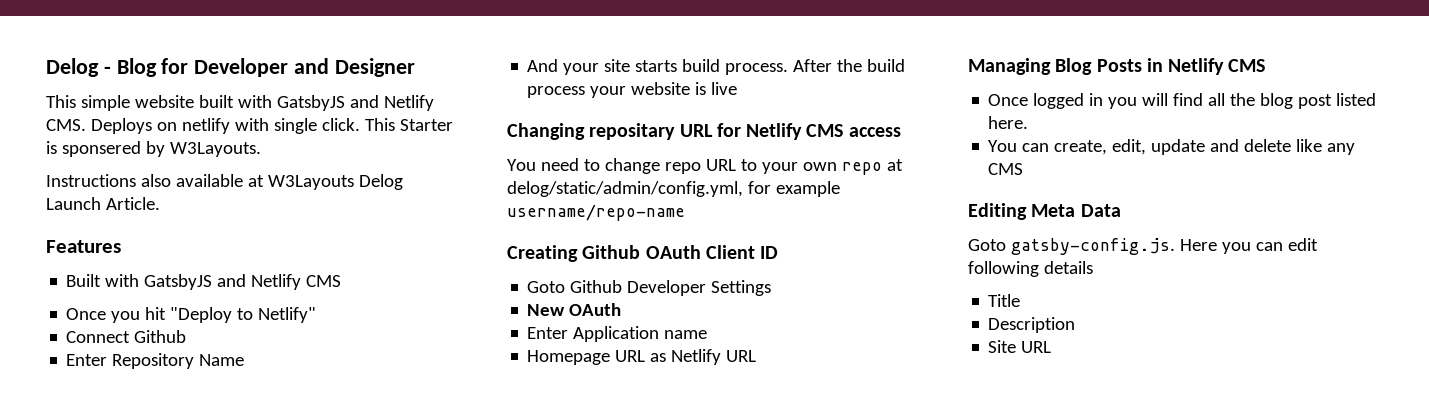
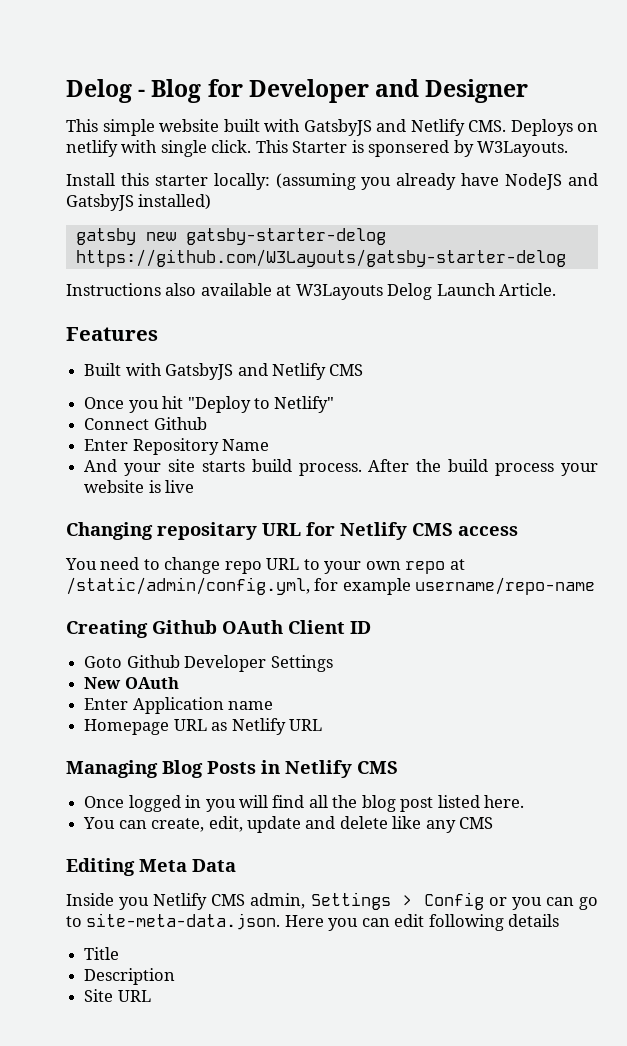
+ Install this starter locally: (assuming you already have NodeJS and GatsbyJS installed)
+ gatsby new gatsby-starter-delog https://github.com/W3Layouts/gatsby-starter-delog
- You need to change repo URL to your own repo at delog/static/admin/config.yml, for example username/repo-name
+ You need to change repo URL to your own repo at /static/admin/config.yml, for example username/repo-name
- Goto gatsby-config.js. Here you can edit following details
+ Inside you Netlify CMS admin, Settings > Config or you can go to site-meta-data.json. Here you can edit following details

